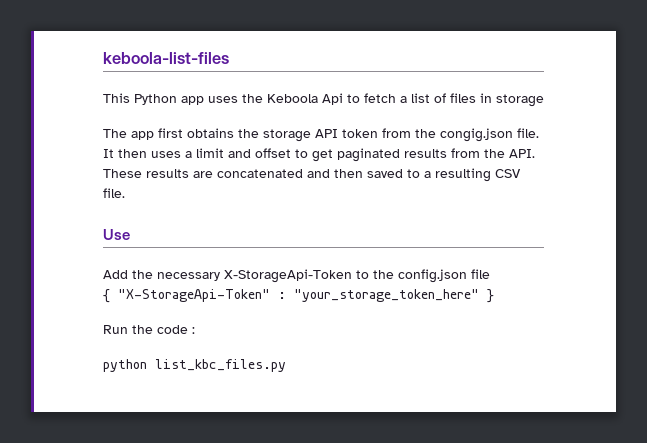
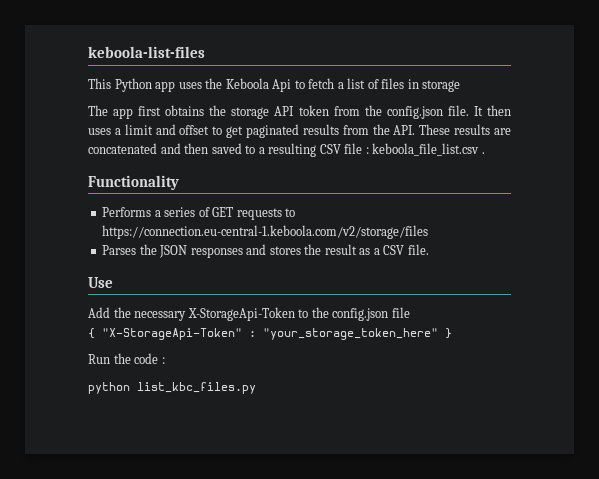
- The app first obtains the storage API token from the congig.json file.
+ The app first obtains the storage API token from the config.json file.
- It then uses a limit and offset to get paginated results from the API. These results are concatenated and then saved to a resulting CSV file.
+ It then uses a limit and offset to get paginated results from the API. These results are concatenated and then saved to a resulting CSV file : keboola_file_list.csv .
+ Functionality
+ Performs a series of GET requests to https://connection.eu-central-1.keboola.com/v2/storage/files
+ Parses the JSON responses and stores the result as a CSV file.

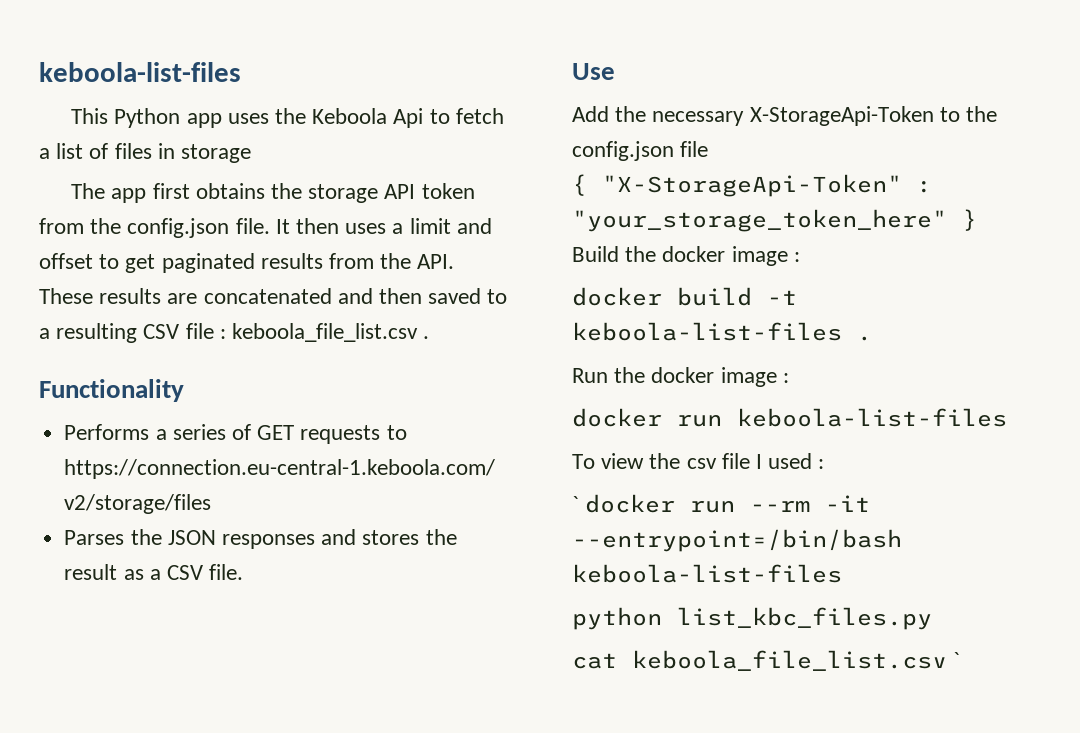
+ Build the docker image :
+ docker build -t keboola-list-files .
- Run the code :
+ Run the docker image :
+ docker run keboola-list-files
+ To view the csv file I used :
+ ` docker run --rm -it --entrypoint=/bin/bash keboola-list-files
+ cat keboola_file_list.csv `

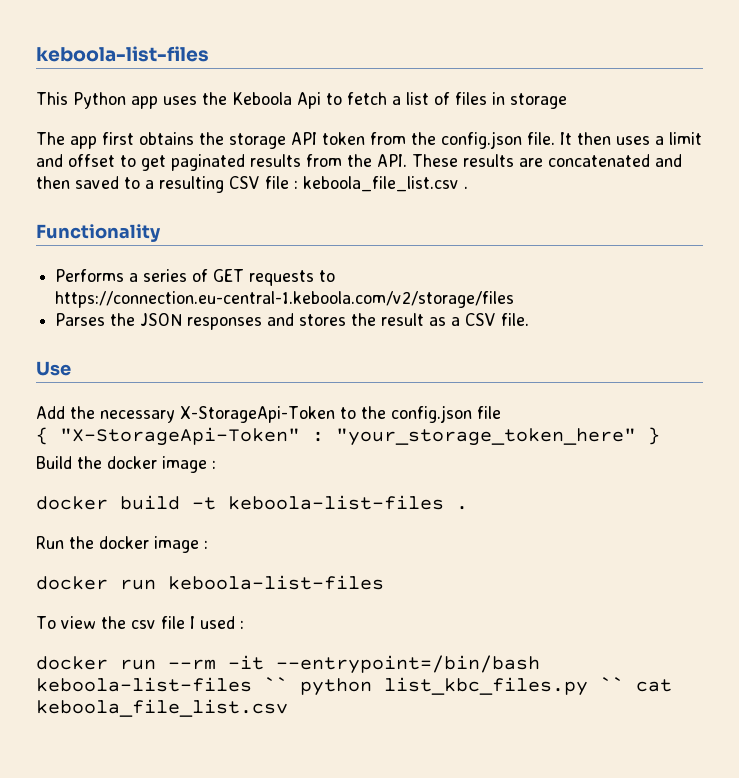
- ` docker run --rm -it --entrypoint=/bin/bash keboola-list-files
- python list_kbc_files.py
- cat keboola_file_list.csv `
+ docker run --rm -it --entrypoint=/bin/bash keboola-list-files `` python list_kbc_files.py `` cat keboola_file_list.csv

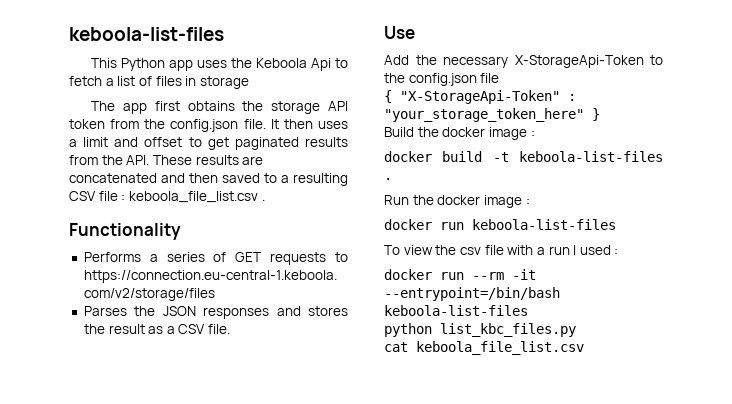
- To view the csv file I used :
+ To view the csv file with a run I used :
- docker run --rm -it --entrypoint=/bin/bash keboola-list-files `` python list_kbc_files.py `` cat keboola_file_list.csv
+ docker run --rm -it --entrypoint=/bin/bash keboola-list-files
+ python list_kbc_files.py
+ cat keboola_file_list.csv

